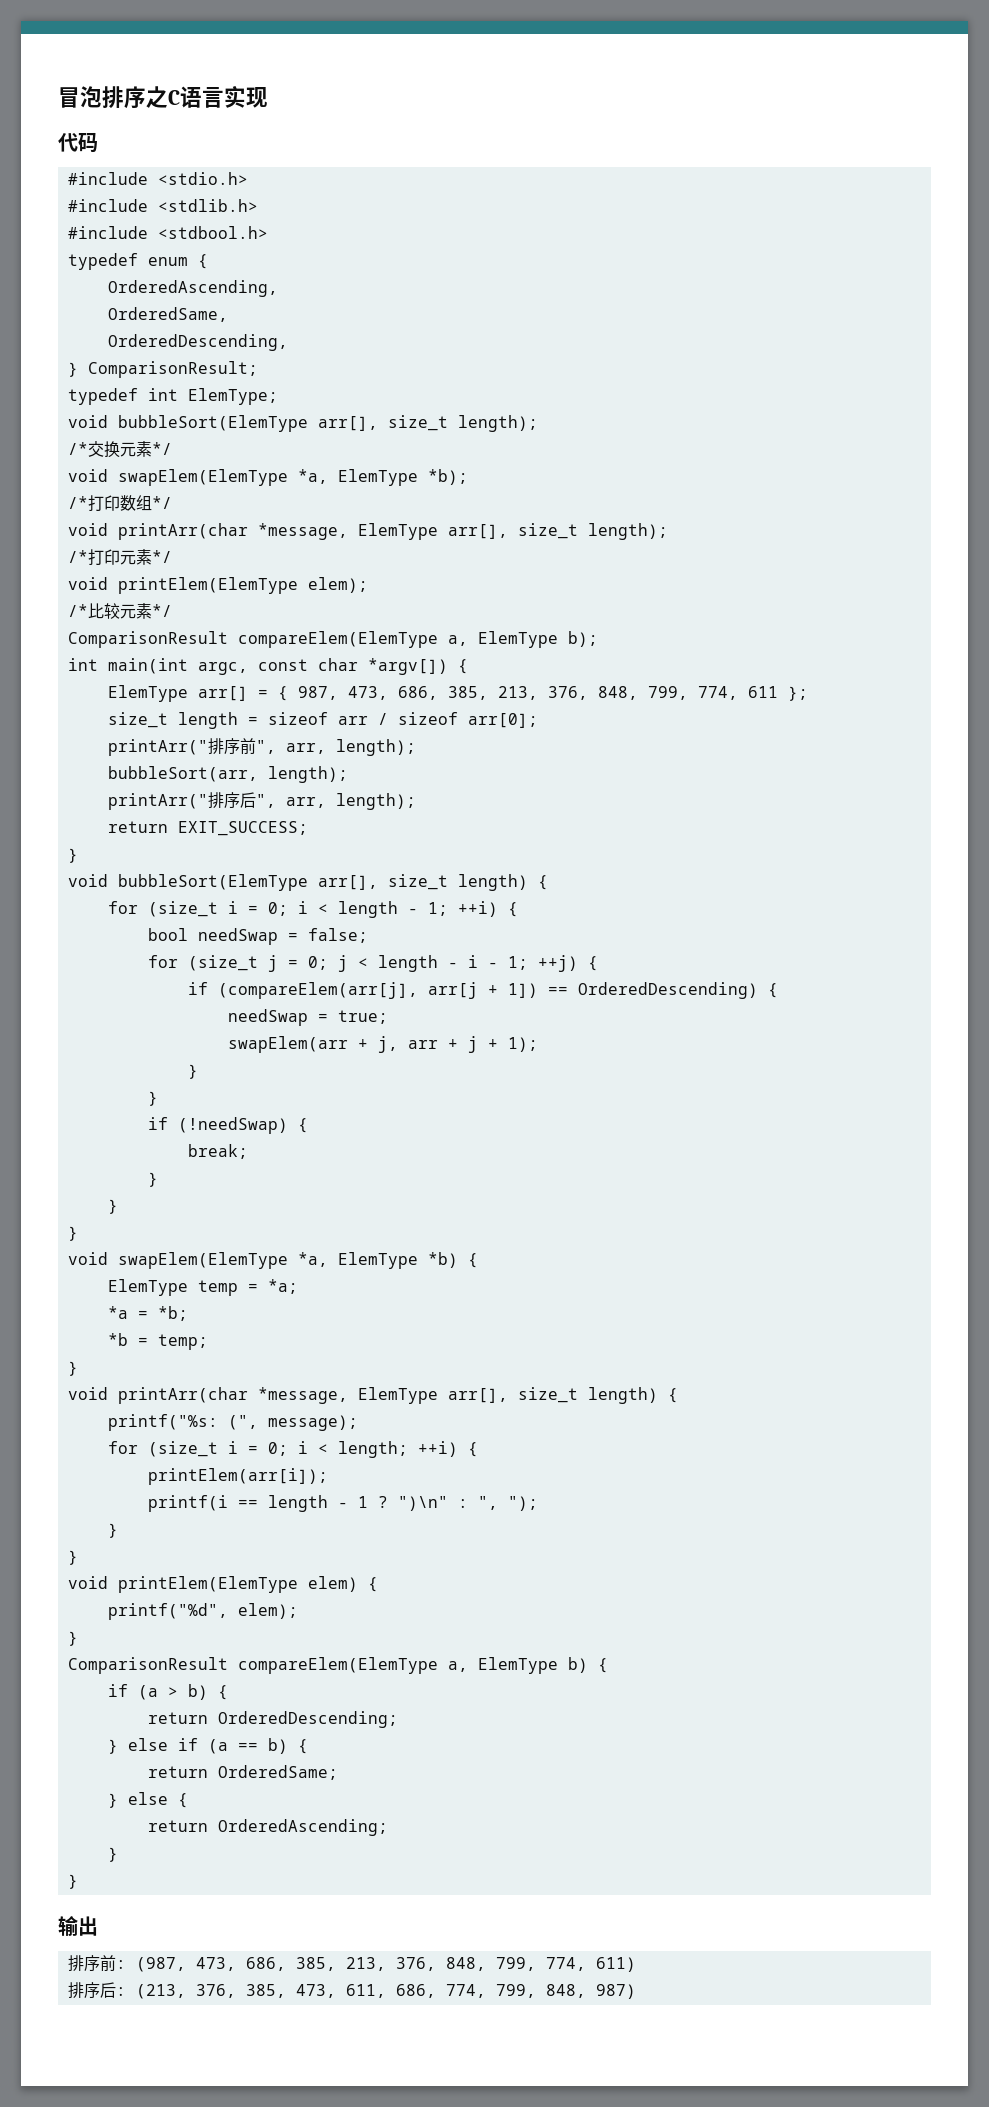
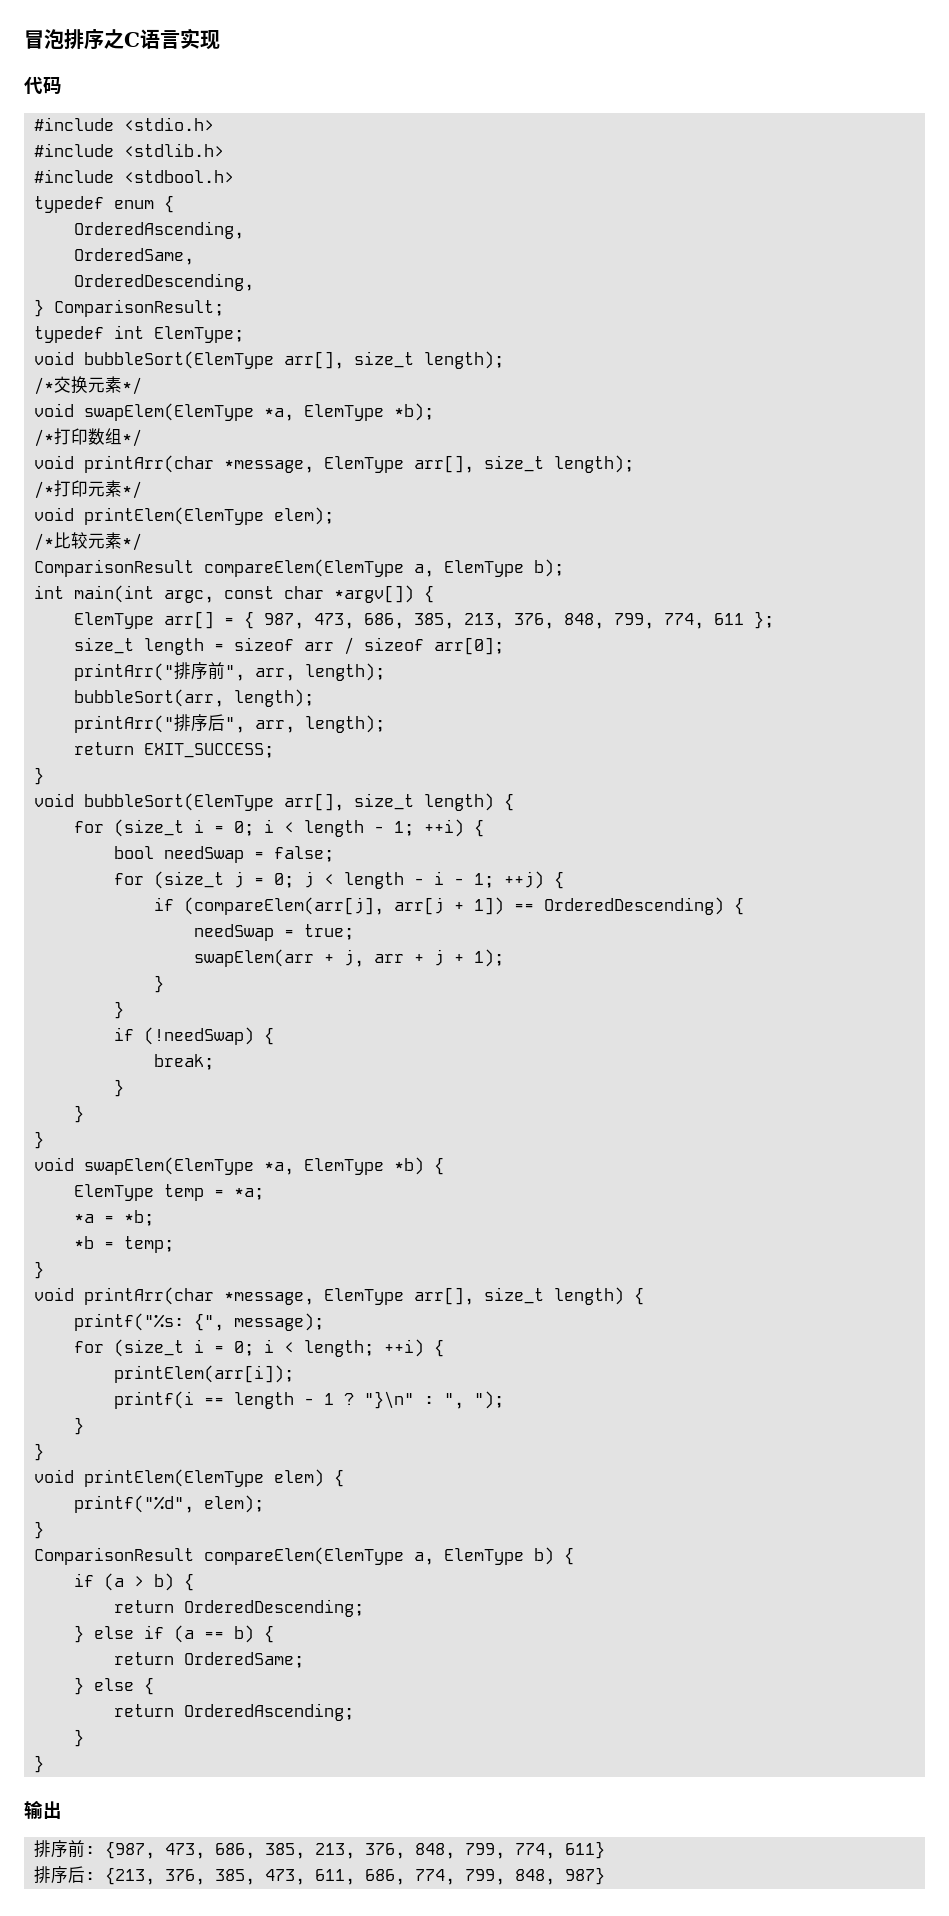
- printf("%s: (", message);
+ printf("%s: {", message);
- ")\n" : ", ");
+ "}\n" : ", ");
- 排序前: (987, 473, 686, 385, 213, 376, 848, 799, 774, 611)
+ 排序前: {987, 473, 686, 385, 213, 376, 848, 799, 774, 611}
- 排序后: (213, 376, 385, 473, 611, 686, 774, 799, 848, 987)
+ 排序后: {213, 376, 385, 473, 611, 686, 774, 799, 848, 987}

